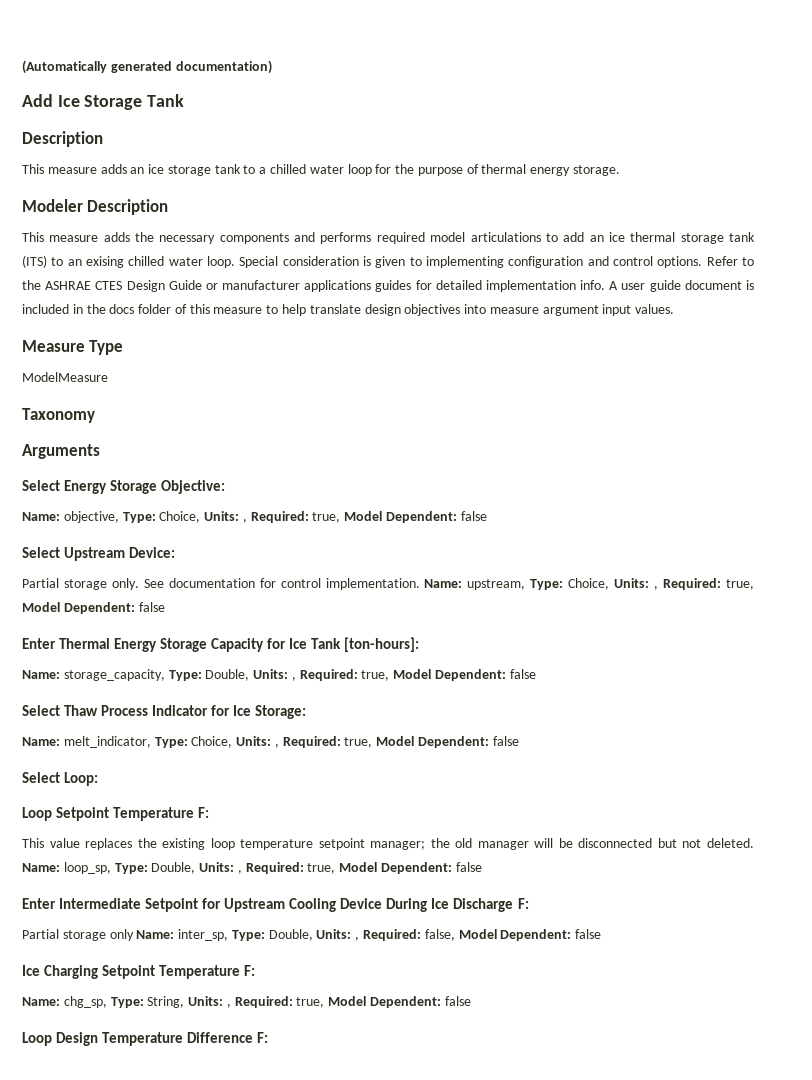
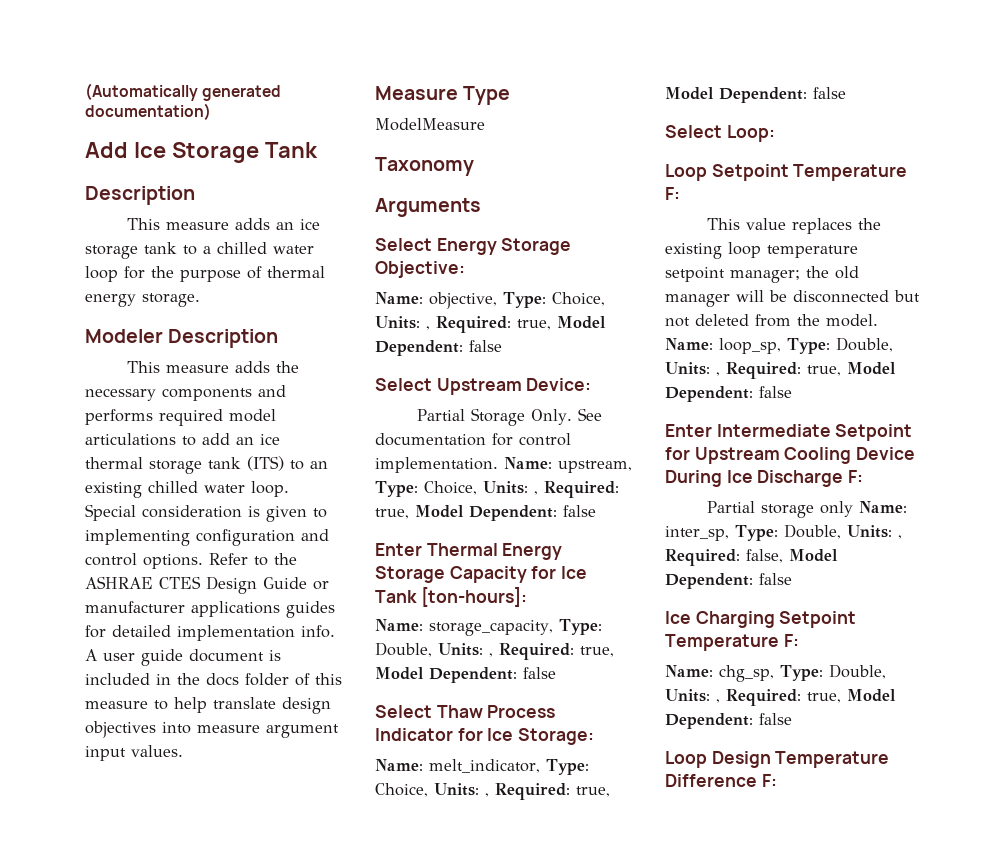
- This measure adds the necessary components and performs required model articulations to add an ice thermal storage tank (ITS) to an exising chilled water loop.
+ This measure adds the necessary components and performs required model articulations to add an ice thermal storage tank (ITS) to an existing chilled water loop.
- Partial storage only.
+ Partial Storage Only.
- This value replaces the existing loop temperature setpoint manager; the old manager will be disconnected but not deleted.
+ This value replaces the existing loop temperature setpoint manager; the old manager will be disconnected but not deleted from the model.
- Name: chg_sp, Type: String, Units: , Required: true, Model Dependent: false
+ Name: chg_sp, Type: Double, Units: , Required: true, Model Dependent: false

